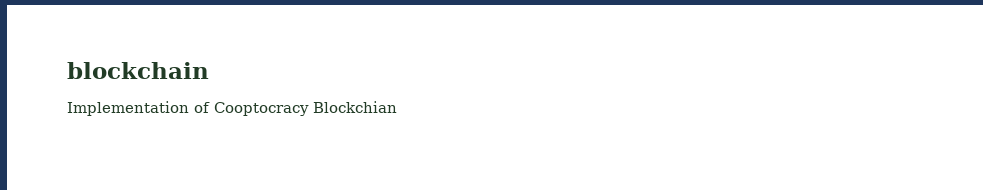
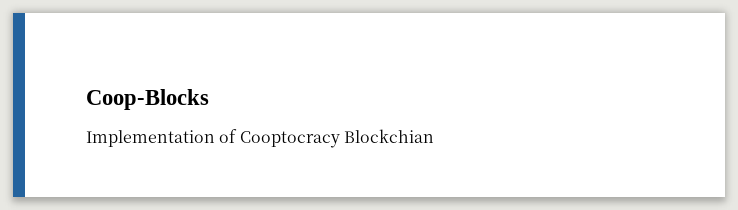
- blockchain
+ Coop-Blocks

